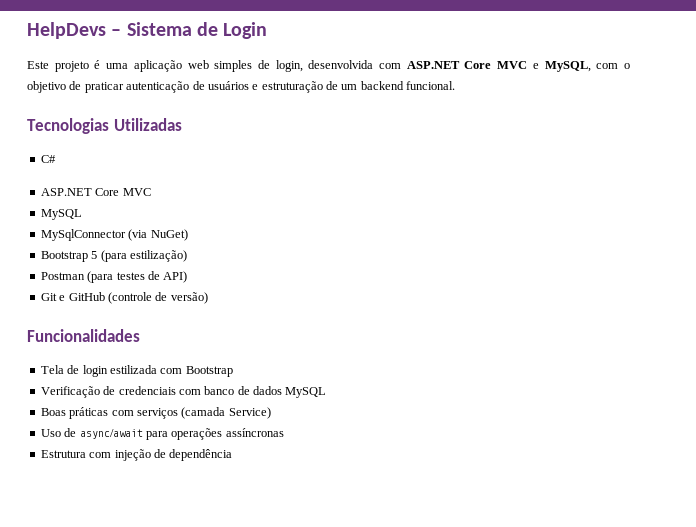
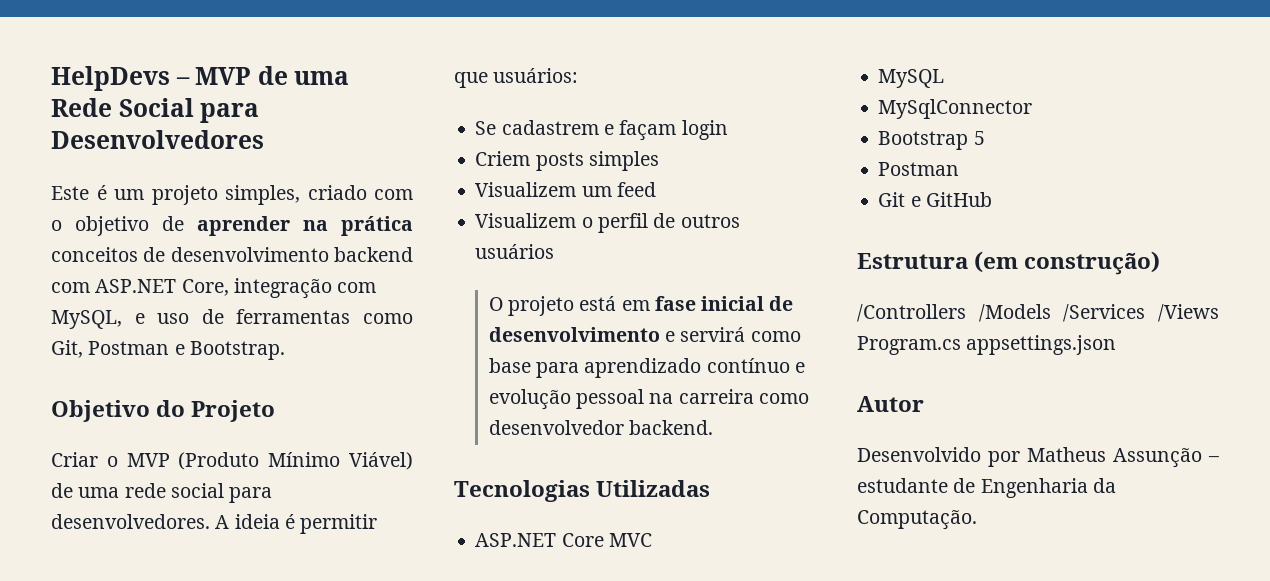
- HelpDevs – Sistema de Login
- Este projeto é uma aplicação web simples de login, desenvolvida com ASP.NET Core MVC e MySQL, com o objetivo de praticar autenticação de usuários e estruturação de um backend funcional.
+ HelpDevs – MVP de uma Rede Social para Desenvolvedores
+ Este é um projeto simples, criado com o objetivo de aprender na prática conceitos de desenvolvimento backend com ASP.NET Core, integração com MySQL, e uso de ferramentas como Git, Postman e Bootstrap.
+ Objetivo do Projeto
+ Criar o MVP (Produto Mínimo Viável) de uma rede social para desenvolvedores. A ideia é permitir que usuários:
+ Se cadastrem e façam login
+ Criem posts simples
+ Visualizem um feed
+ Visualizem o perfil de outros usuários
+ O projeto está em fase inicial de desenvolvimento e servirá como base para aprendizado contínuo e evolução pessoal na carreira como desenvolvedor backend.
- C#
- MySqlConnector (via NuGet)
+ MySqlConnector
- Bootstrap 5 (para estilização)
- Postman (para testes de API)
+ Bootstrap 5
+ Postman
- Git e GitHub (controle de versão)
- Funcionalidades
- Tela de login estilizada com Bootstrap
- Verificação de credenciais com banco de dados MySQL
- Boas práticas com serviços (camada Service)
- Uso de async/await para operações assíncronas
- Estrutura com injeção de dependência
+ Git e GitHub
+ Estrutura (em construção)
+ /Controllers /Models /Services /Views Program.cs appsettings.json
+ Autor
+ Desenvolvido por Matheus Assunção – estudante de Engenharia da Computação.

